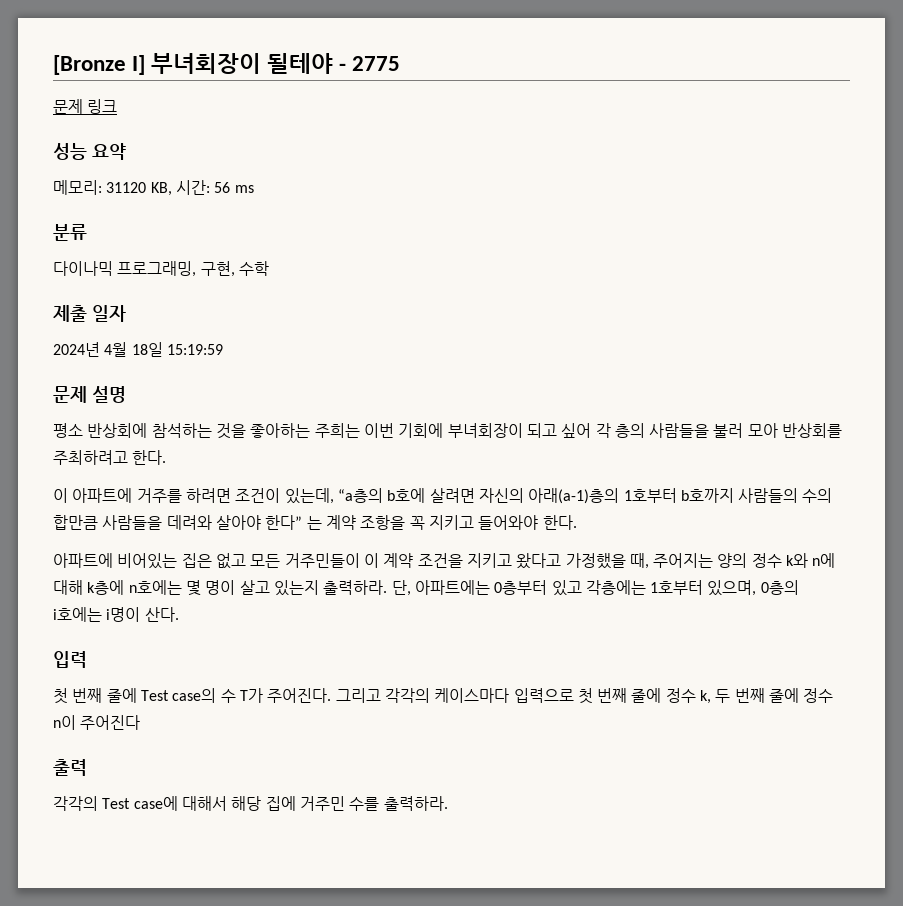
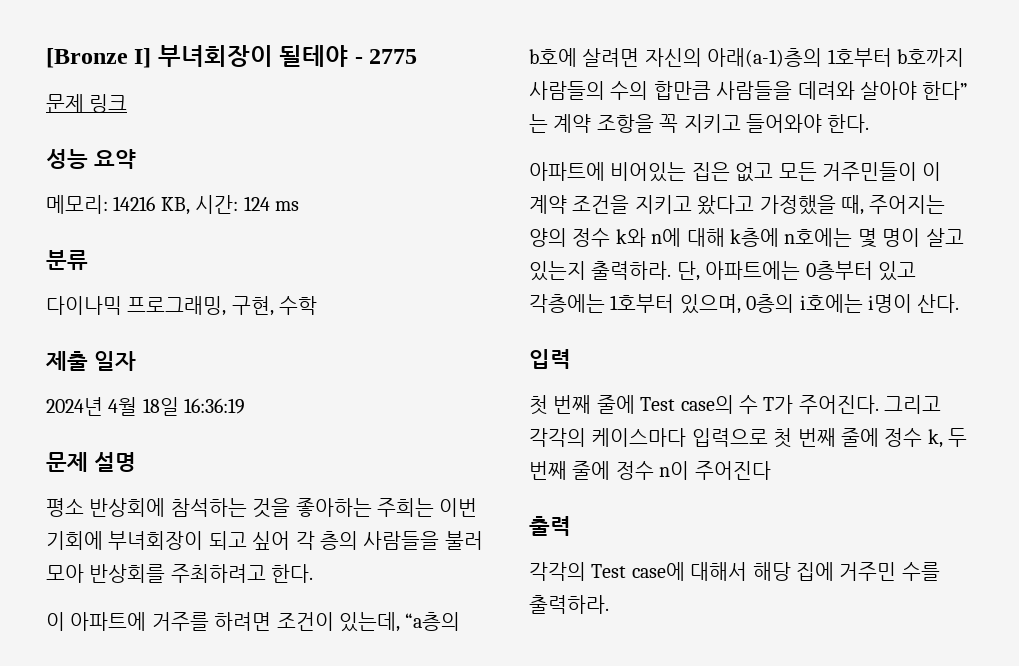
- 메모리: 31120 KB, 시간: 56 ms
+ 메모리: 14216 KB, 시간: 124 ms
- 2024년 4월 18일 15:19:59
+ 2024년 4월 18일 16:36:19

